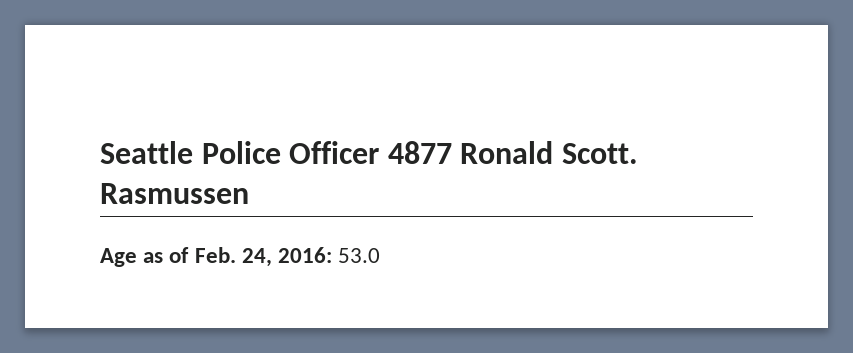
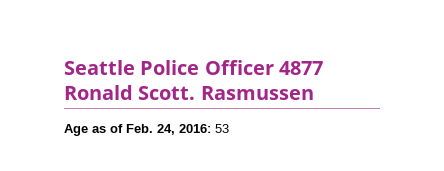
- Age as of Feb. 24, 2016: 53.0
+ Age as of Feb. 24, 2016: 53

